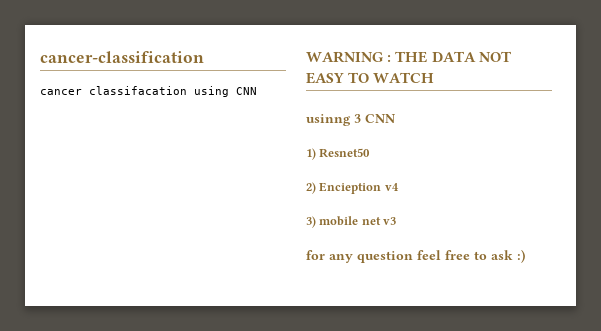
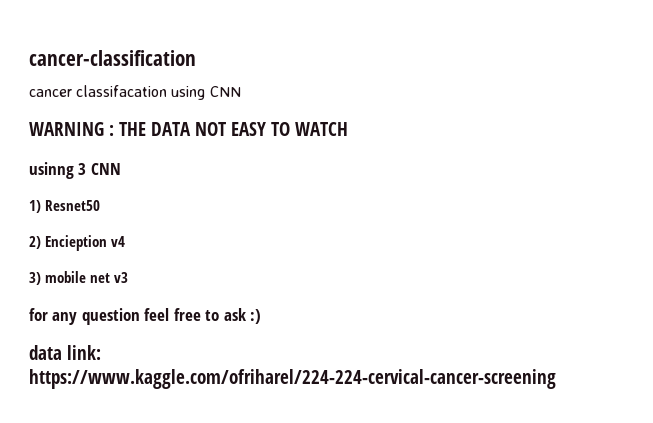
+ data link: https://www.kaggle.com/ofriharel/224-224-cervical-cancer-screening

